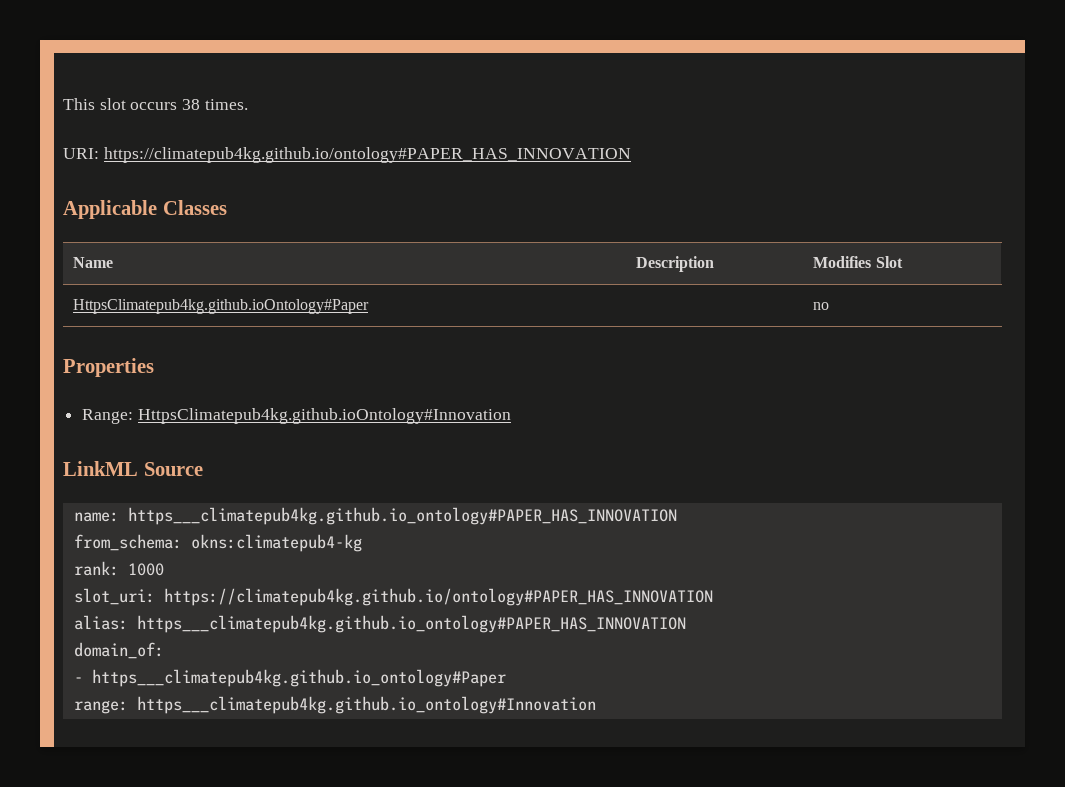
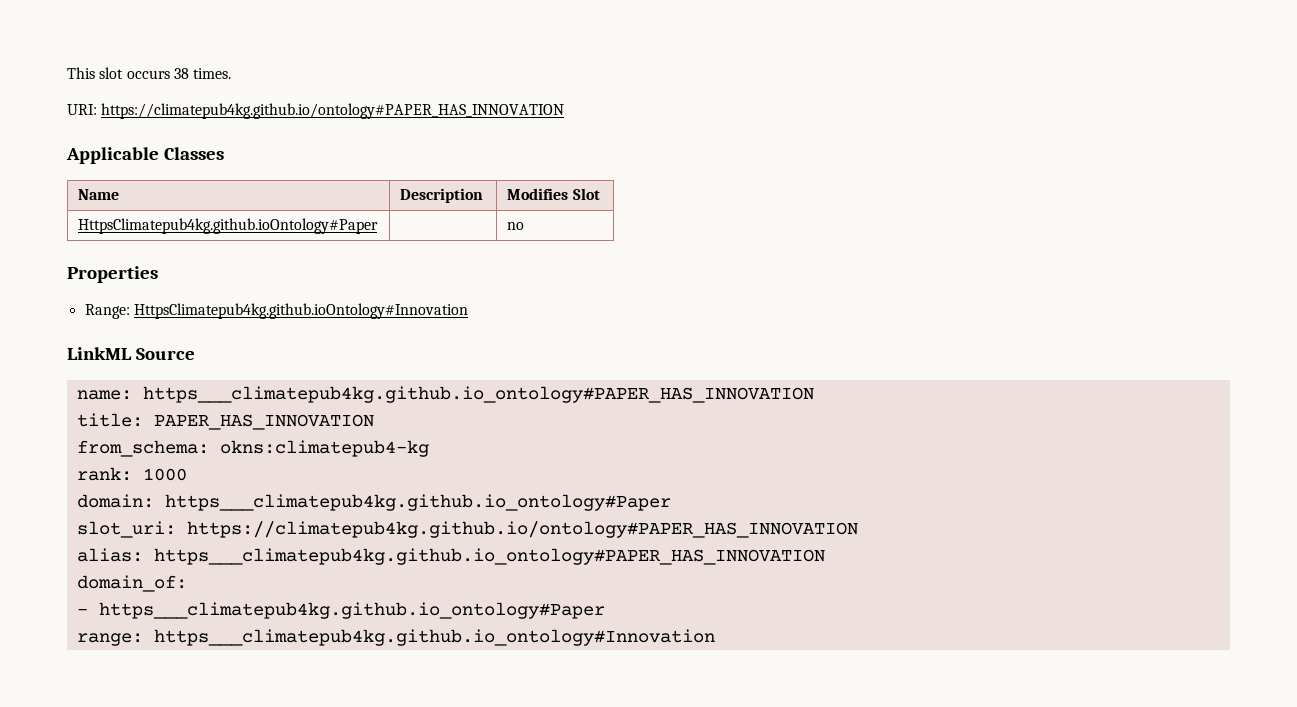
+ title: PAPER_HAS_INNOVATION
+ domain: https___climatepub4kg.github.io_ontology#Paper

